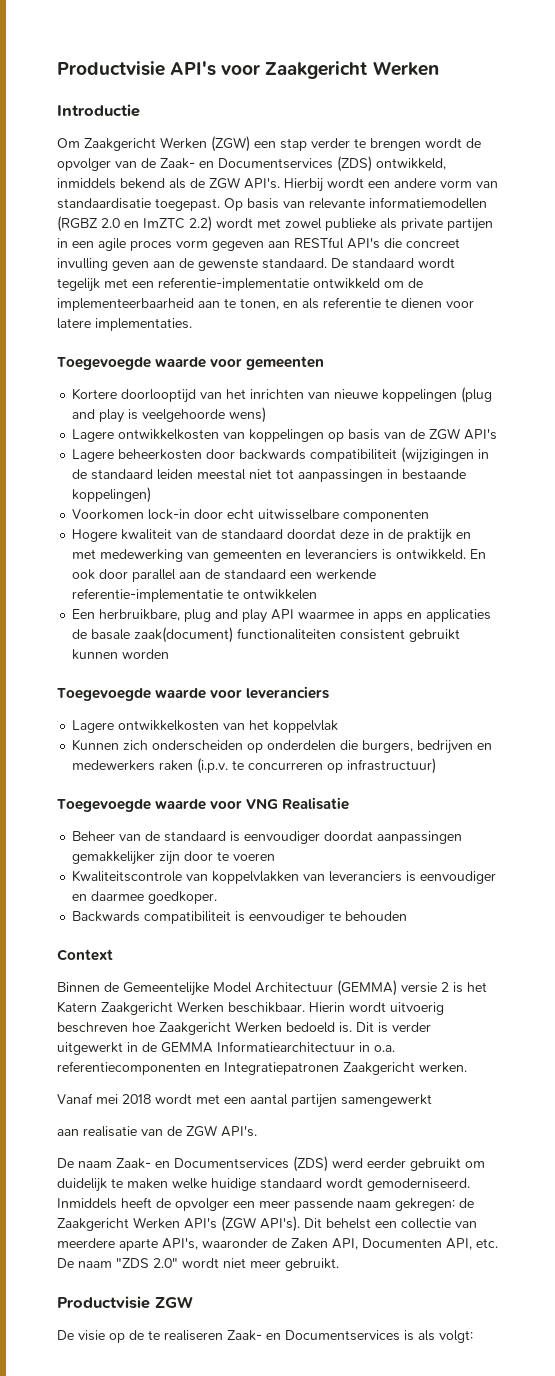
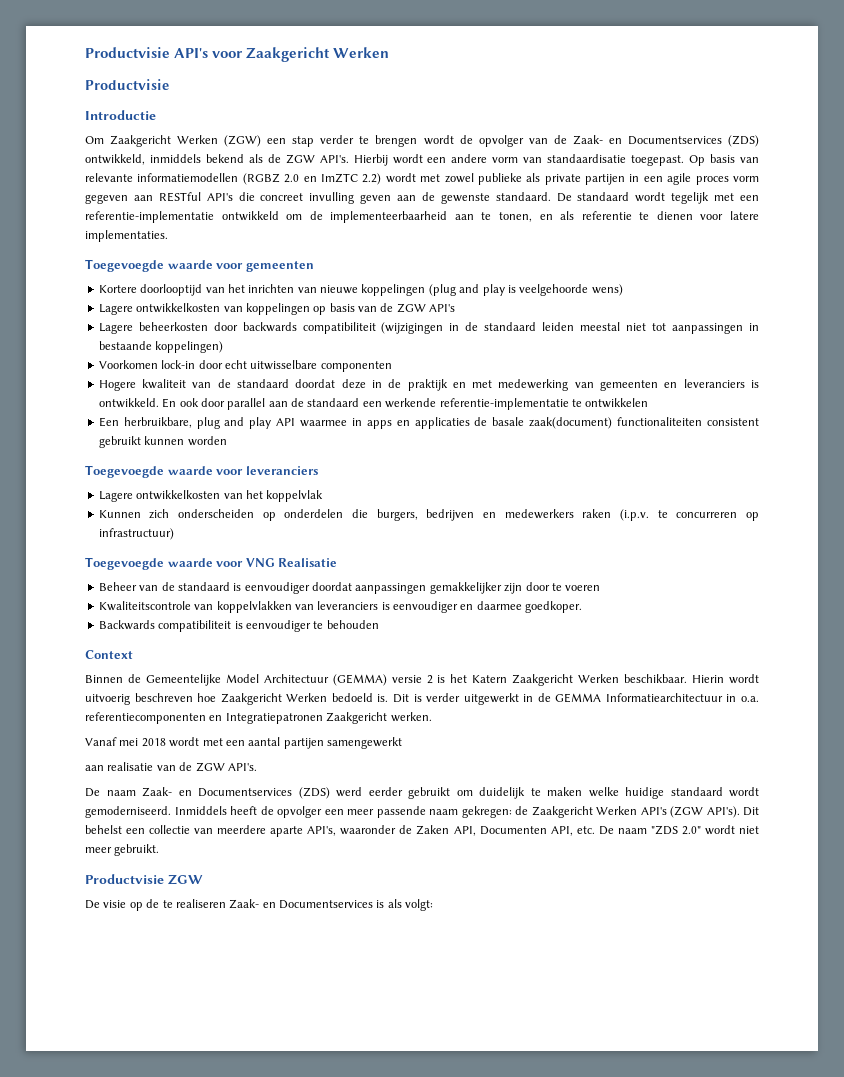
  Productvisie API's voor Zaakgericht Werken
+ Productvisie

